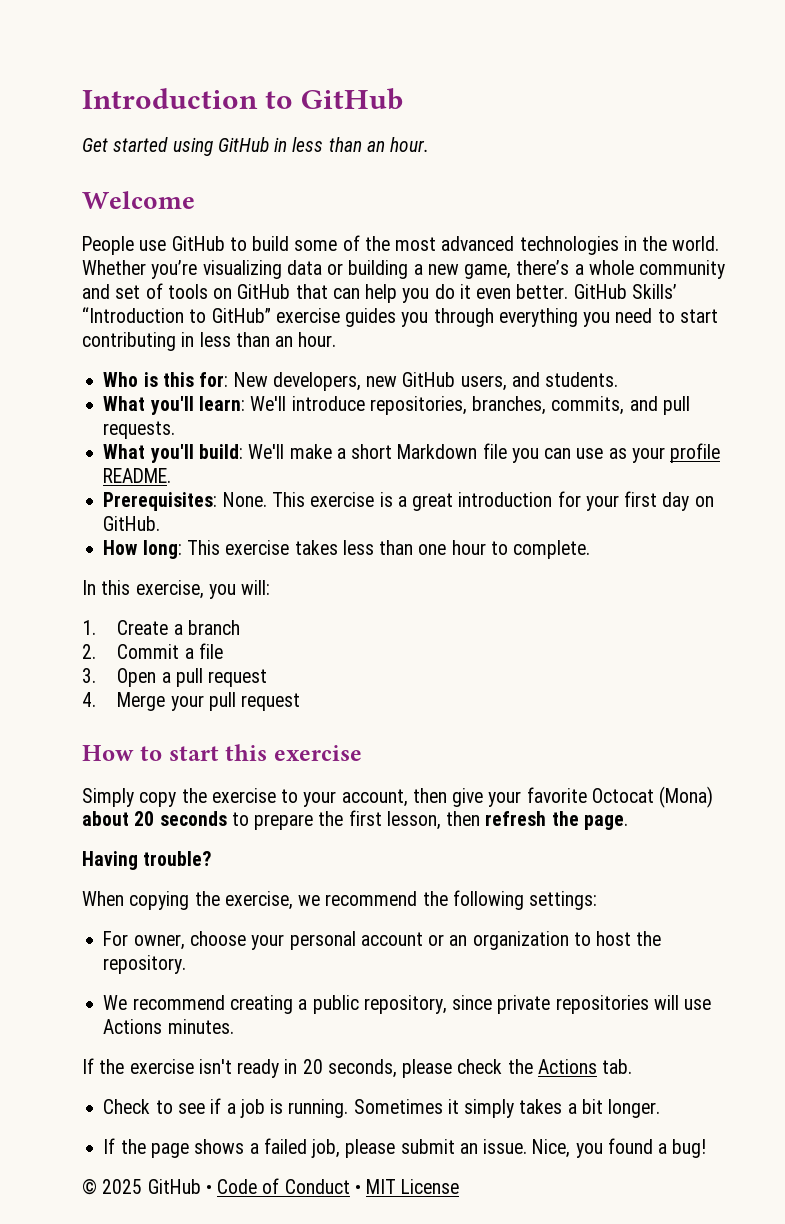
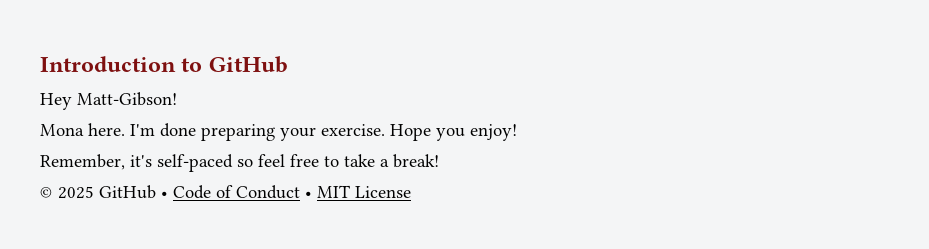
- Get started using GitHub in less than an hour.
- Welcome
- People use GitHub to build some of the most advanced technologies in the world. Whether you’re visualizing data or building a new game, there’s a whole community and set of tools on GitHub that can help you do it even better. GitHub Skills’ “Introduction to GitHub” exercise guides you through everything you need to start contributing in less than an hour.
- Who is this for: New developers, new GitHub users, and students.
- What you'll learn: We'll introduce repositories, branches, commits, and pull requests.
- What you'll build: We'll make a short Markdown file you can use as your profile README.
- Prerequisites: None. This exercise is a great introduction for your first day on GitHub.
- How long: This exercise takes less than one hour to complete.
- In this exercise, you will:
- 1. Create a branch
- 2. Commit a file
- 3. Open a pull request
- 4. Merge your pull request
- How to start this exercise
- Simply copy the exercise to your account, then give your favorite Octocat (Mona) about 20 seconds to prepare the first lesson, then refresh the page.
- Having trouble?
- When copying the exercise, we recommend the following settings:
- For owner, choose your personal account or an organization to host the repository.
- We recommend creating a public repository, since private repositories will use Actions minutes.
- If the exercise isn't ready in 20 seconds, please check the Actions tab.
- Check to see if a job is running. Sometimes it simply takes a bit longer.
- If the page shows a failed job, please submit an issue. Nice, you found a bug!
+ Hey Matt-Gibson!
+ Mona here. I'm done preparing your exercise. Hope you enjoy!
+ Remember, it's self-paced so feel free to take a break!

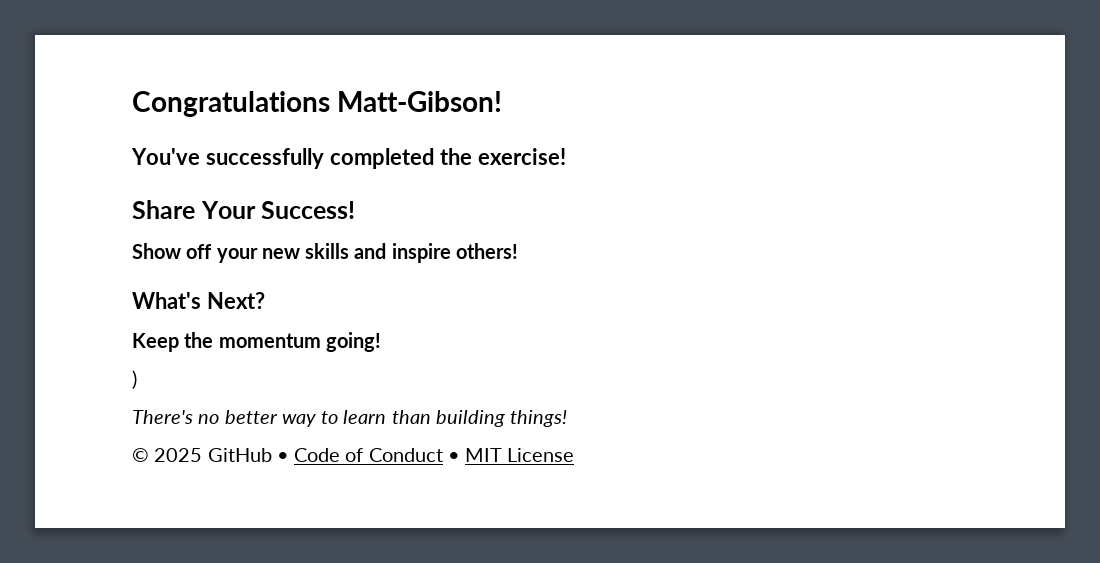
- Introduction to GitHub
- Hey Matt-Gibson!
- Mona here. I'm done preparing your exercise. Hope you enjoy!
- Remember, it's self-paced so feel free to take a break!
+ Congratulations Matt-Gibson!
+ You've successfully completed the exercise!
+ Share Your Success!
+ Show off your new skills and inspire others!
+ What's Next?
+ Keep the momentum going!
+ )
+ There's no better way to learn than building things!

